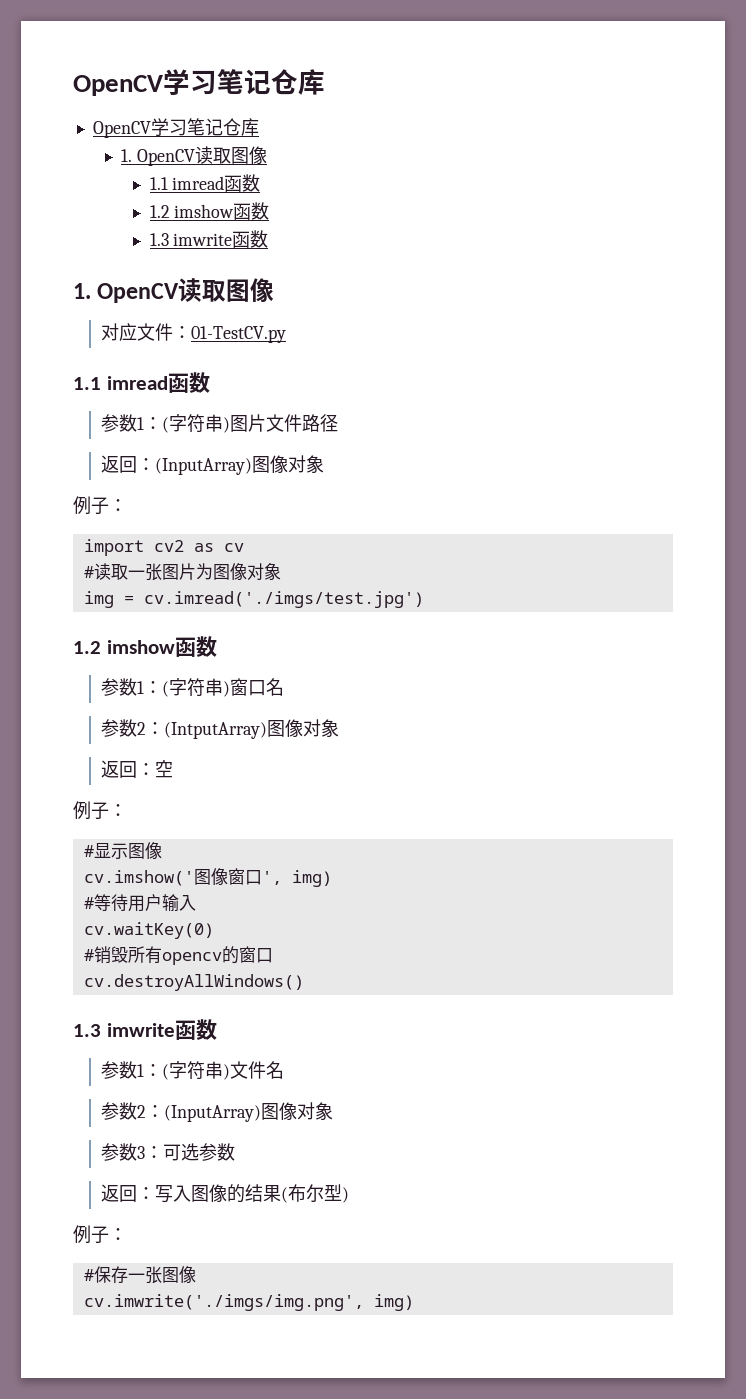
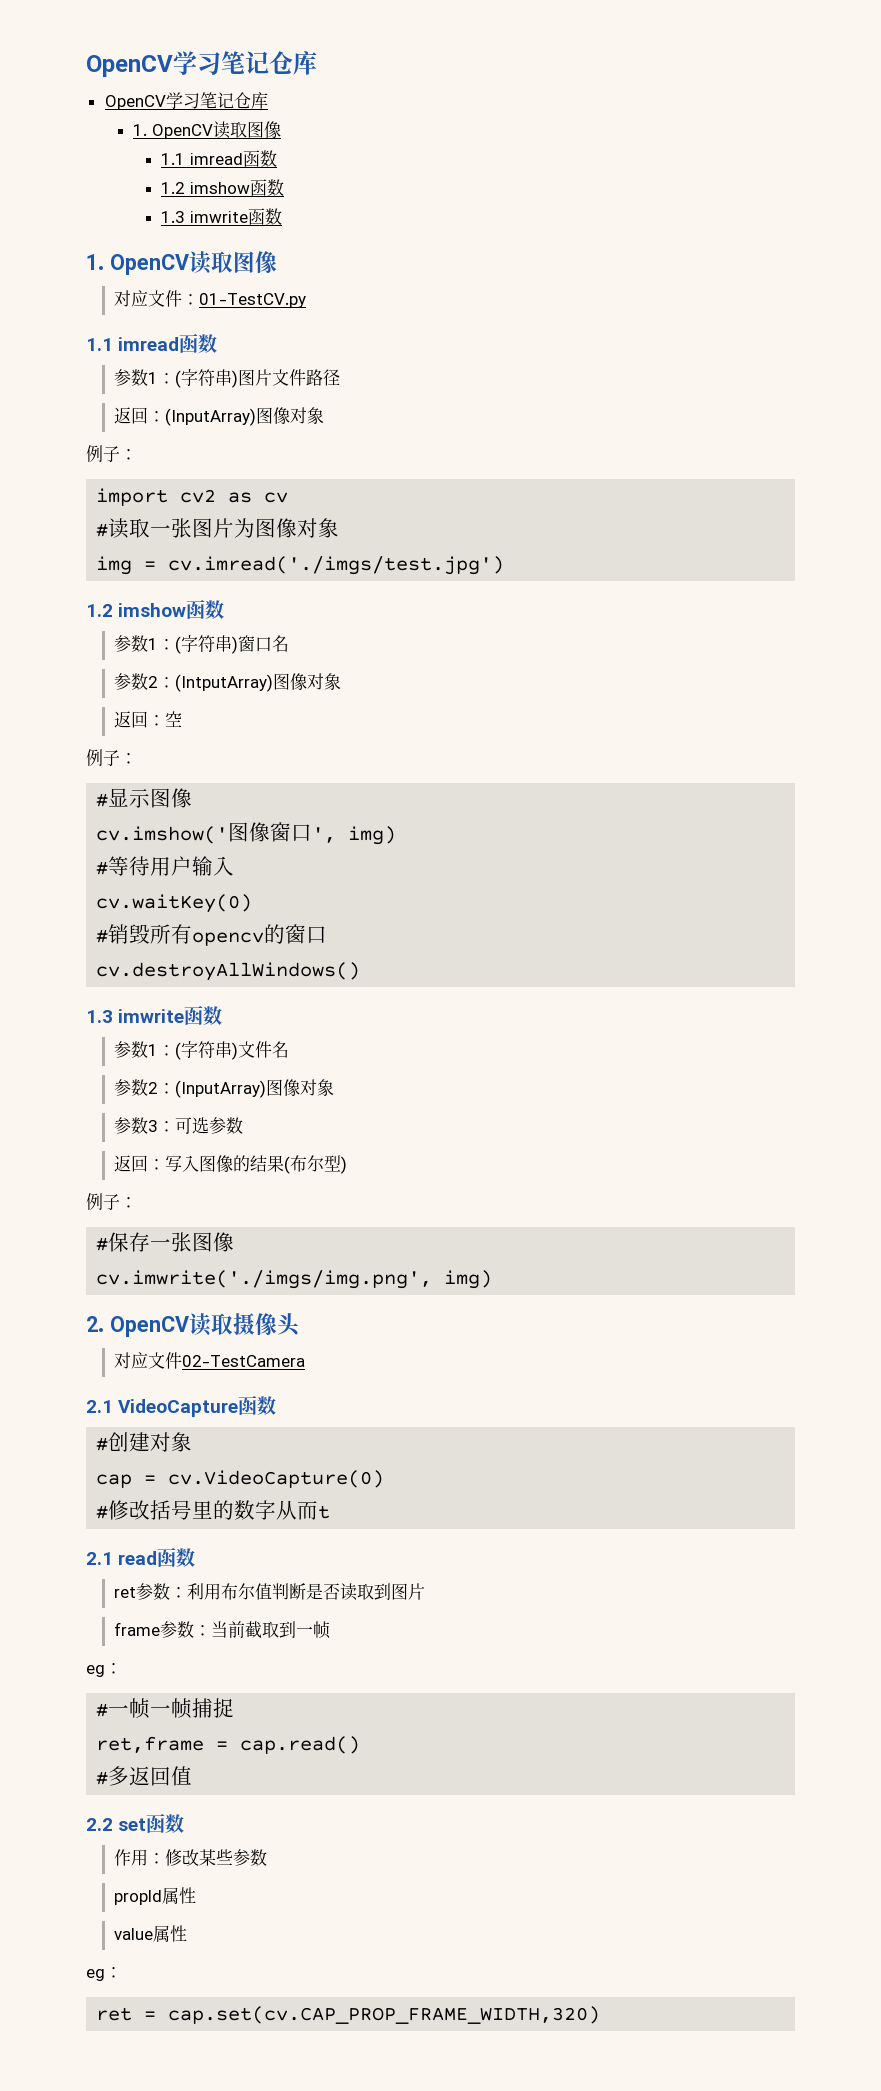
+ 2. OpenCV读取摄像头
+ 对应文件02-TestCamera
+ 2.1 VideoCapture函数
+ #创建对象
+ cap = cv.VideoCapture(0)
+ #修改括号里的数字从而t
+ 2.1 read函数
+ ret参数：利用布尔值判断是否读取到图片
+ frame参数：当前截取到一帧
+ eg：
+ #一帧一帧捕捉
+ ret,frame = cap.read()
+ #多返回值
+ 2.2 set函数
+ 作用：修改某些参数
+ propld属性
+ value属性
+ eg：
+ ret = cap.set(cv.CAP_PROP_FRAME_WIDTH,320)

